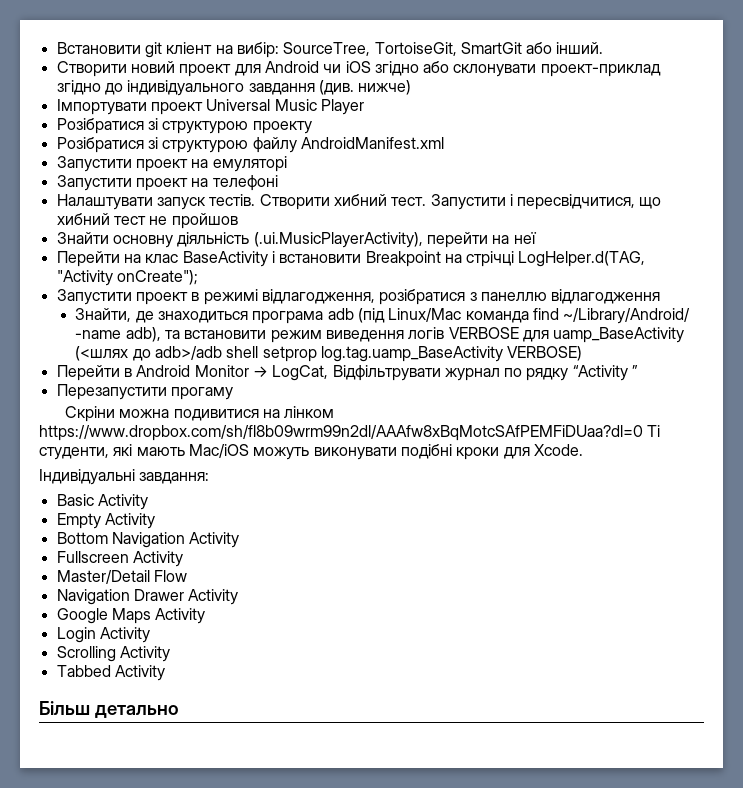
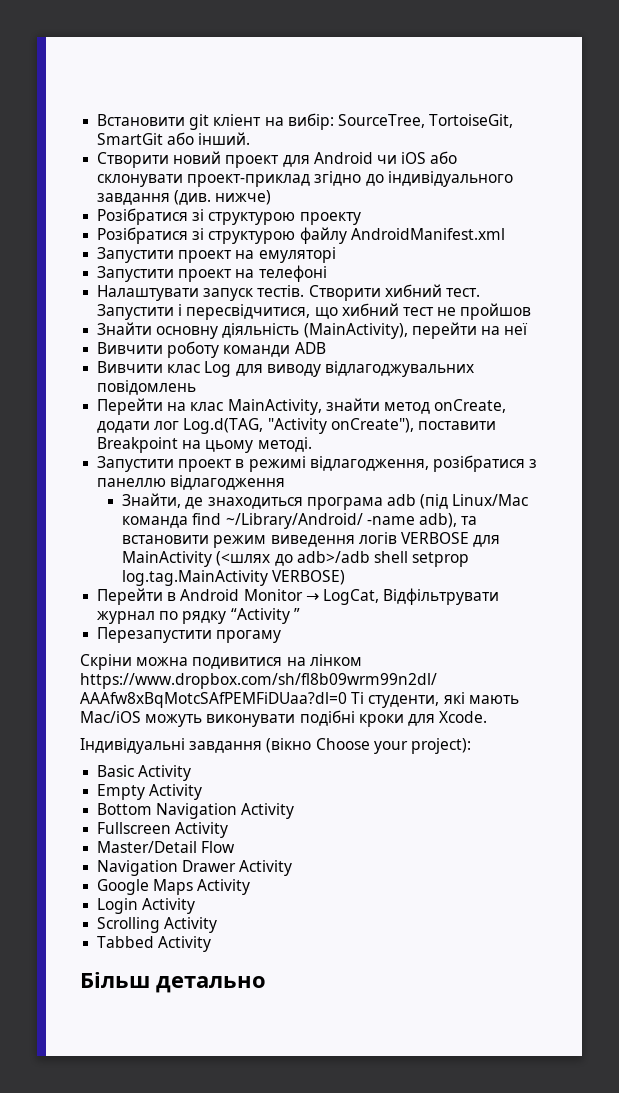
- Створити новий проект для Android чи iOS згідно або склонувати проект-приклад згідно до індивідуального завдання (див. нижче)
+ Створити новий проект для Android чи iOS або склонувати проект-приклад згідно до індивідуального завдання (див. нижче)
- Імпортувати проект Universal Music Player
- Знайти основну діяльність (.ui.MusicPlayerActivity), перейти на неї
+ Знайти основну діяльність (MainActivity), перейти на неї
- Перейти на клас BaseActivity і встановити Breakpoint на стрічці LogHelper.d(TAG, "Activity onCreate");
+ Вивчити роботу команди ADB
+ Вивчити клас Log для виводу відлагоджувальних повідомлень
+ Перейти на клас MainActivity, знайти метод onCreate, додати лог Log.d(TAG, "Activity onCreate"), поставити Breakpoint на цьому методі.
- Знайти, де знаходиться програма adb (під Linux/Mac команда find ~/Library/Android/ -name adb), та встановити режим виведення логів VERBOSE для uamp_BaseActivity (<шлях до adb>/adb shell setprop log.tag.uamp_BaseActivity VERBOSE)
+ Знайти, де знаходиться програма adb (під Linux/Mac команда find ~/Library/Android/ -name adb), та встановити режим виведення логів VERBOSE для MainActivity (<шлях до adb>/adb shell setprop log.tag.MainActivity VERBOSE)
- Індивідуальні завдання:
+ Індивідуальні завдання (вікно Choose your project):

